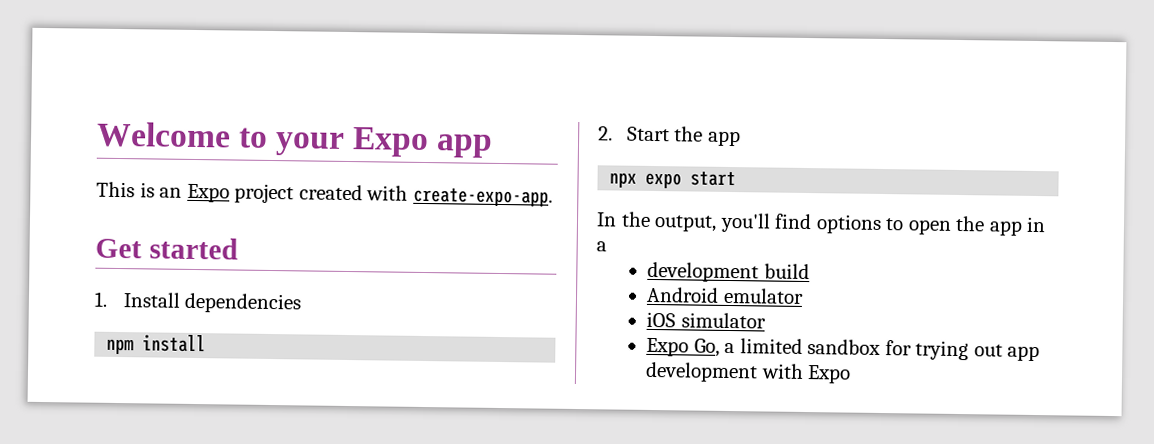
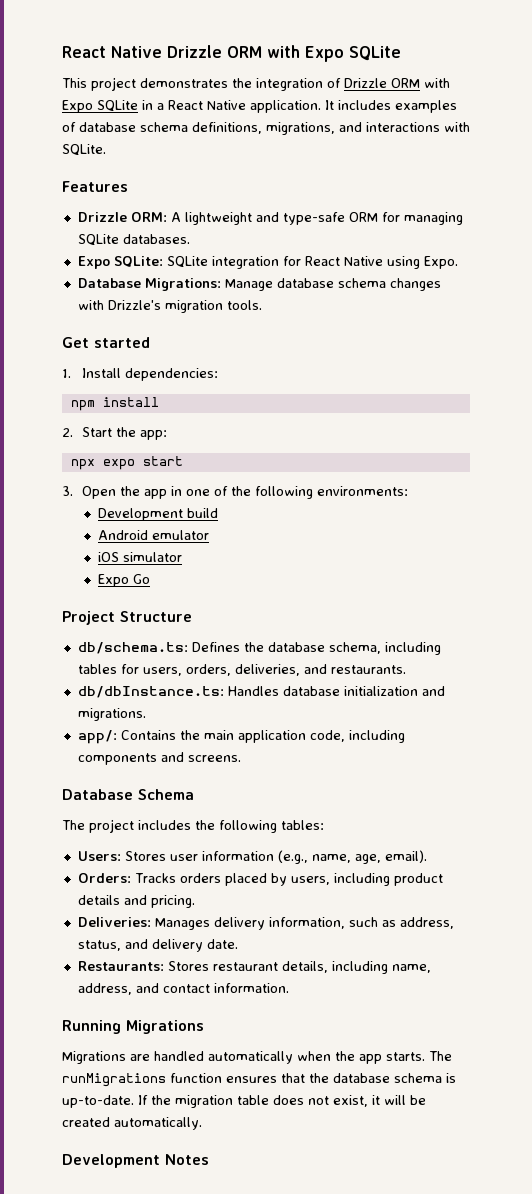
- Welcome to your Expo app
- This is an Expo project created with create-expo-app.
+ React Native Drizzle ORM with Expo SQLite
+ This project demonstrates the integration of Drizzle ORM with Expo SQLite in a React Native application. It includes examples of database schema definitions, migrations, and interactions with SQLite.
+ Features
+ Drizzle ORM: A lightweight and type-safe ORM for managing SQLite databases.
+ Expo SQLite: SQLite integration for React Native using Expo.
+ Database Migrations: Manage database schema changes with Drizzle's migration tools.
- 1. Install dependencies
+ 1. Install dependencies:
- 2. Start the app
+ 2. Start the app:
- In the output, you'll find options to open the app in a
- development build
+ 3. Open the app in one of the following environments:
+ Development build
- Expo Go, a limited sandbox for trying out app development with Expo
+ Expo Go
+ Project Structure
+ db/schema.ts: Defines the database schema, including tables for users, orders, deliveries, and restaurants.
+ db/dbInstance.ts: Handles database initialization and migrations.
+ app/: Contains the main application code, including components and screens.
+ Database Schema
+ The project includes the following tables:
+ Users: Stores user information (e.g., name, age, email).
+ Orders: Tracks orders placed by users, including product details and pricing.
+ Deliveries: Manages delivery information, such as address, status, and delivery date.
+ Restaurants: Stores restaurant details, including name, address, and contact information.
+ Running Migrations
+ Migrations are handled automatically when the app starts. The runMigrations function ensures that the database schema is up-to-date. If the migration table does not exist, it will be created automatically.
+ Development Notes

